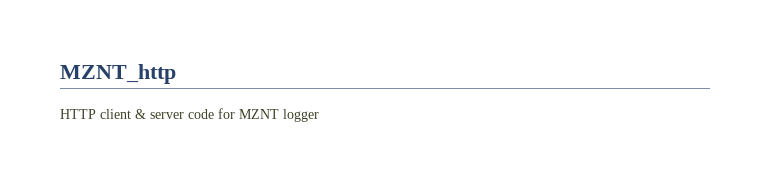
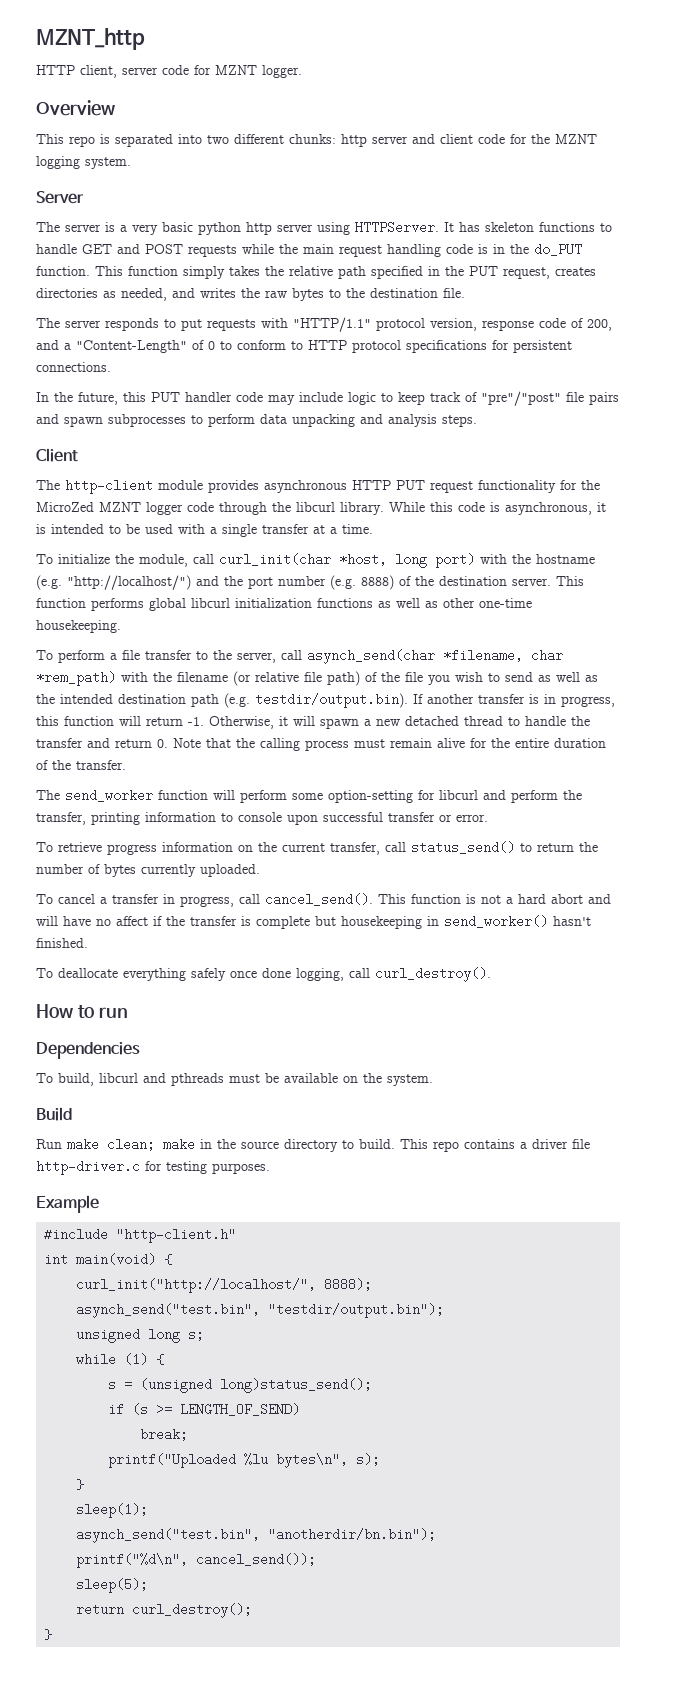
- HTTP client & server code for MZNT logger
+ HTTP client, server code for MZNT logger.
+ Overview
+ This repo is separated into two different chunks: http server and client code for the MZNT logging system.
+ Server
+ The server is a very basic python http server using HTTPServer. It has skeleton functions to handle GET and POST requests while the main request handling code is in the do_PUT function. This function simply takes the relative path specified in the PUT request, creates directories as needed, and writes the raw bytes to the destination file.
+ The server responds to put requests with "HTTP/1.1" protocol version, response code of 200, and a "Content-Length" of 0 to conform to HTTP protocol specifications for persistent connections.
+ In the future, this PUT handler code may include logic to keep track of "pre"/"post" file pairs and spawn subprocesses to perform data unpacking and analysis steps.
+ Client
+ The http-client module provides asynchronous HTTP PUT request functionality for the MicroZed MZNT logger code through the libcurl library. While this code is asynchronous, it is intended to be used with a single transfer at a time.
+ To initialize the module, call curl_init(char *host, long port) with the hostname (e.g. "http://localhost/") and the port number (e.g. 8888) of the destination server. This function performs global libcurl initialization functions as well as other one-time housekeeping.
+ To perform a file transfer to the server, call asynch_send(char *filename, char *rem_path) with the filename (or relative file path) of the file you wish to send as well as the intended destination path (e.g. testdir/output.bin). If another transfer is in progress, this function will return -1. Otherwise, it will spawn a new detached thread to handle the transfer and return 0. Note that the calling process must remain alive for the entire duration of the transfer.
+ The send_worker function will perform some option-setting for libcurl and perform the transfer, printing information to console upon successful transfer or error.
+ To retrieve progress information on the current transfer, call status_send() to return the number of bytes currently uploaded.
+ To cancel a transfer in progress, call cancel_send(). This function is not a hard abort and will have no affect if the transfer is complete but housekeeping in send_worker() hasn't finished.
+ To deallocate everything safely once done logging, call curl_destroy().
+ How to run
+ Dependencies
+ To build, libcurl and pthreads must be available on the system.
+ Build
+ Run make clean; make in the source directory to build. This repo contains a driver file http-driver.c for testing purposes.
+ Example
+ #include "http-client.h"
+ int main(void) {
+ curl_init("http://localhost/", 8888);
+ asynch_send("test.bin", "testdir/output.bin");
+ unsigned long s;
+ while (1) {
+ s = (unsigned long)status_send();
+ if (s >= LENGTH_OF_SEND)
+ break;
+ printf("Uploaded %lu bytes\n", s);
+ }
+ sleep(1);
+ asynch_send("test.bin", "anotherdir/bn.bin");
+ printf("%d\n", cancel_send());
+ sleep(5);
+ return curl_destroy();
+ }

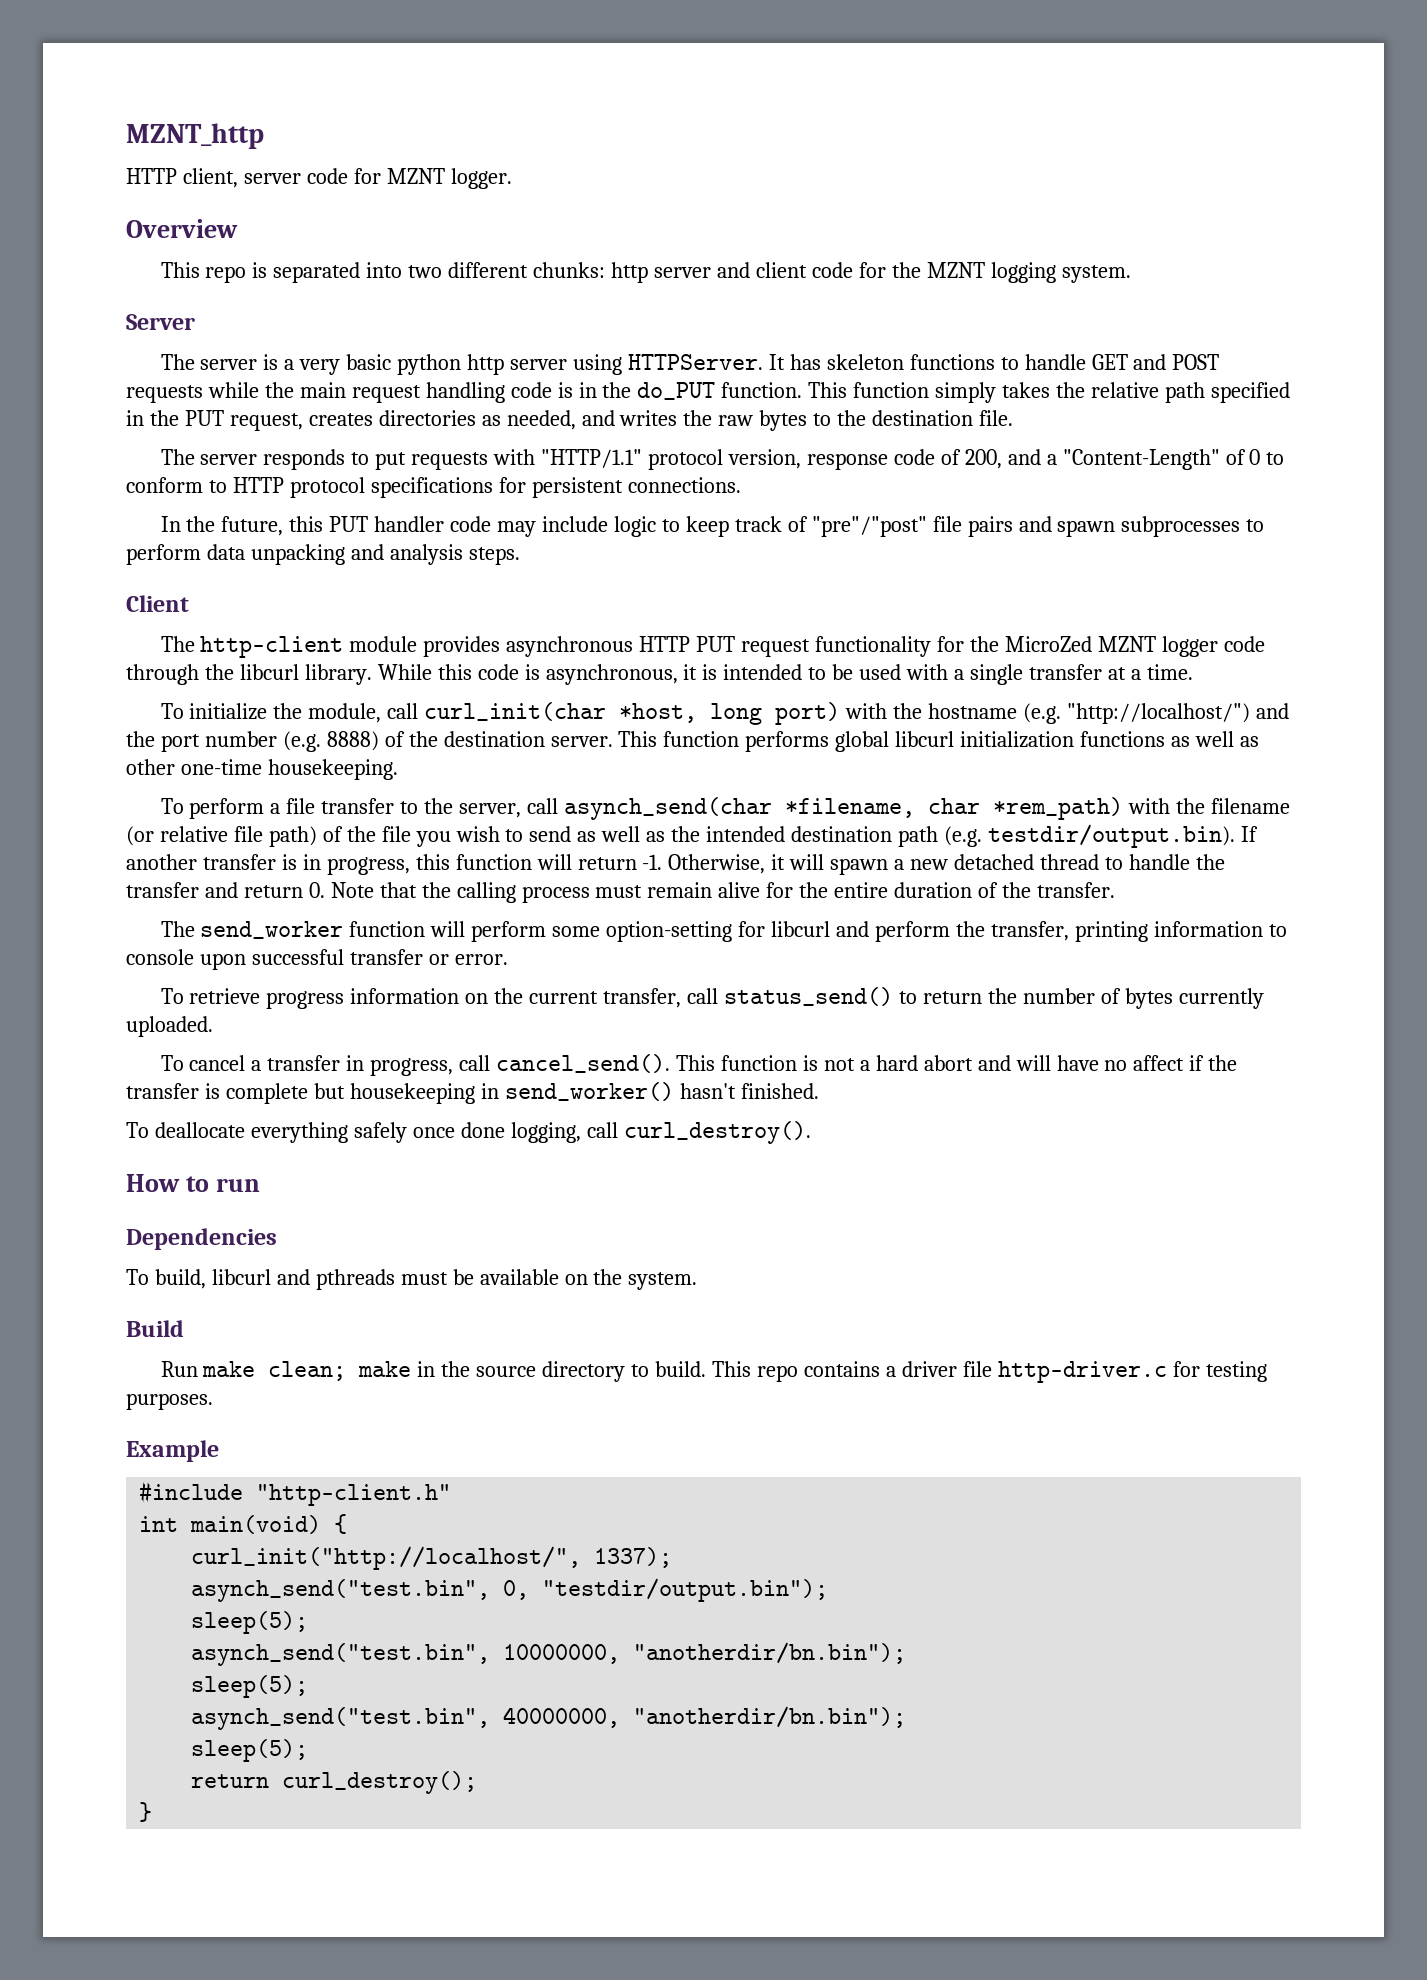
- curl_init("http://localhost/", 8888);
- asynch_send("test.bin", "testdir/output.bin");
- unsigned long s;
- while (1) {
- s = (unsigned long)status_send();
- if (s >= LENGTH_OF_SEND)
- break;
- printf("Uploaded %lu bytes\n", s);
- }
- sleep(1);
- asynch_send("test.bin", "anotherdir/bn.bin");
- printf("%d\n", cancel_send());
+ curl_init("http://localhost/", 1337);
+ asynch_send("test.bin", 0, "testdir/output.bin");
+ sleep(5);
+ asynch_send("test.bin", 10000000, "anotherdir/bn.bin");
+ sleep(5);
+ asynch_send("test.bin", 40000000, "anotherdir/bn.bin");

